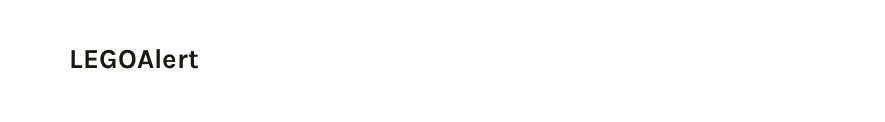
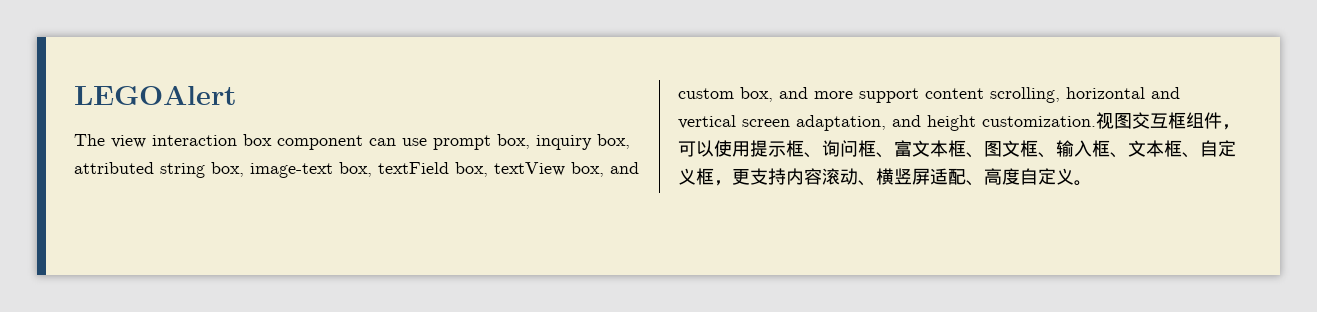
+ The view interaction box component can use prompt box, inquiry box, attributed string box, image-text box, textField box, textView box, and custom box, and more support content scrolling, horizontal and vertical screen adaptation, and height customization.视图交互框组件，可以使用提示框、询问框、富文本框、图文框、输入框、文本框、自定义框，更支持内容滚动、横竖屏适配、高度自定义。

